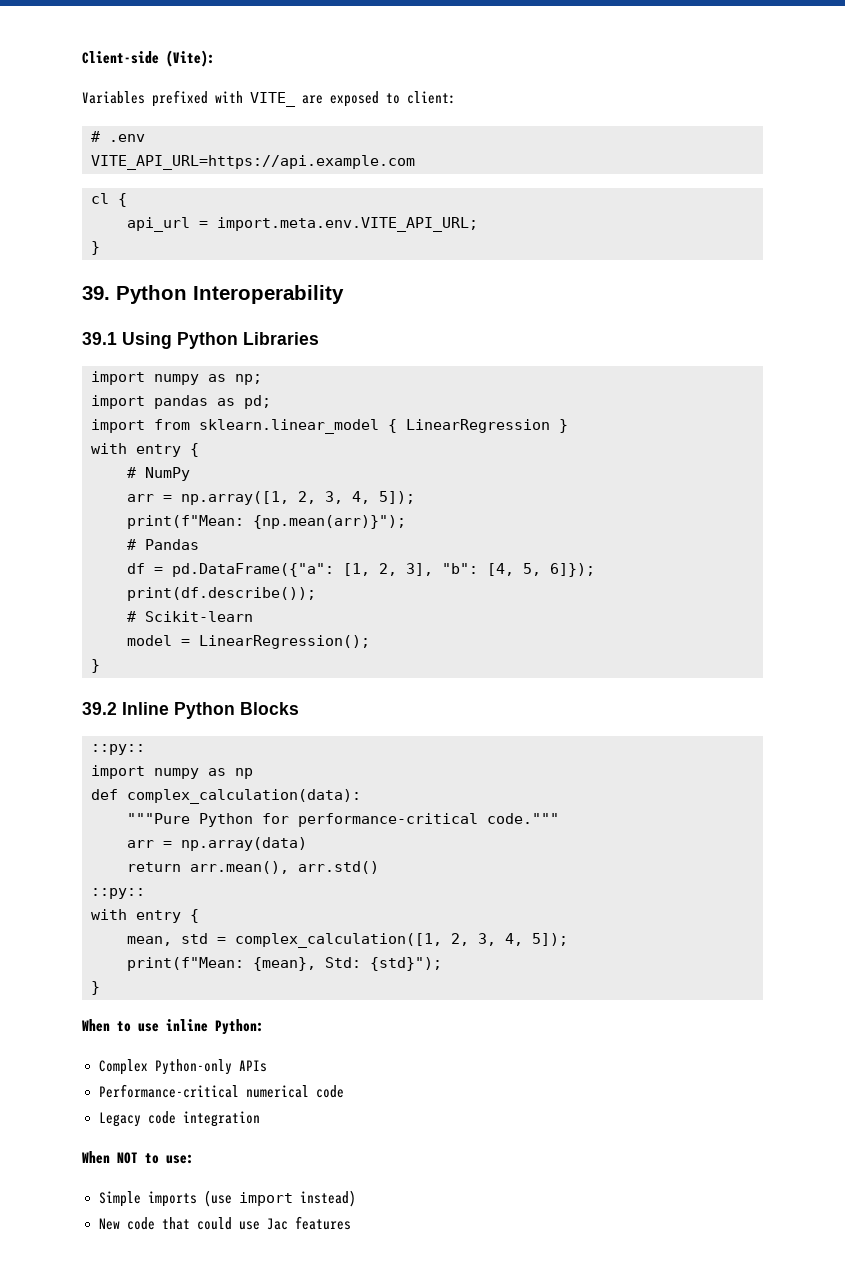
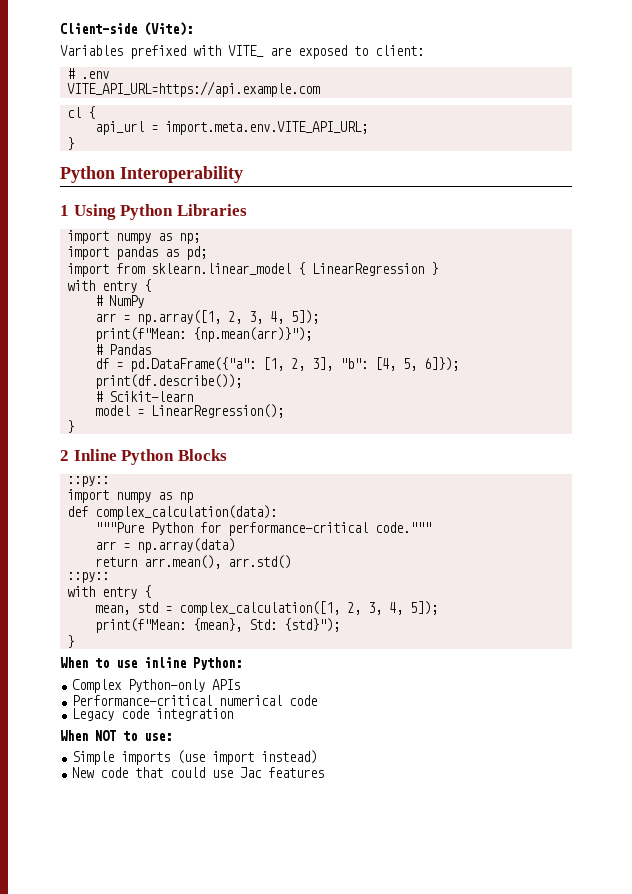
- 39. Python Interoperability
+ Python Interoperability
- 39.1 Using Python Libraries
+ 1 Using Python Libraries
- 39.2 Inline Python Blocks
+ 2 Inline Python Blocks

